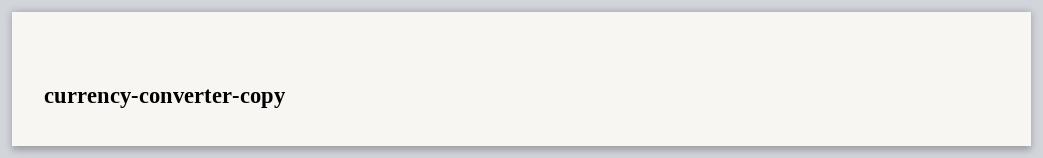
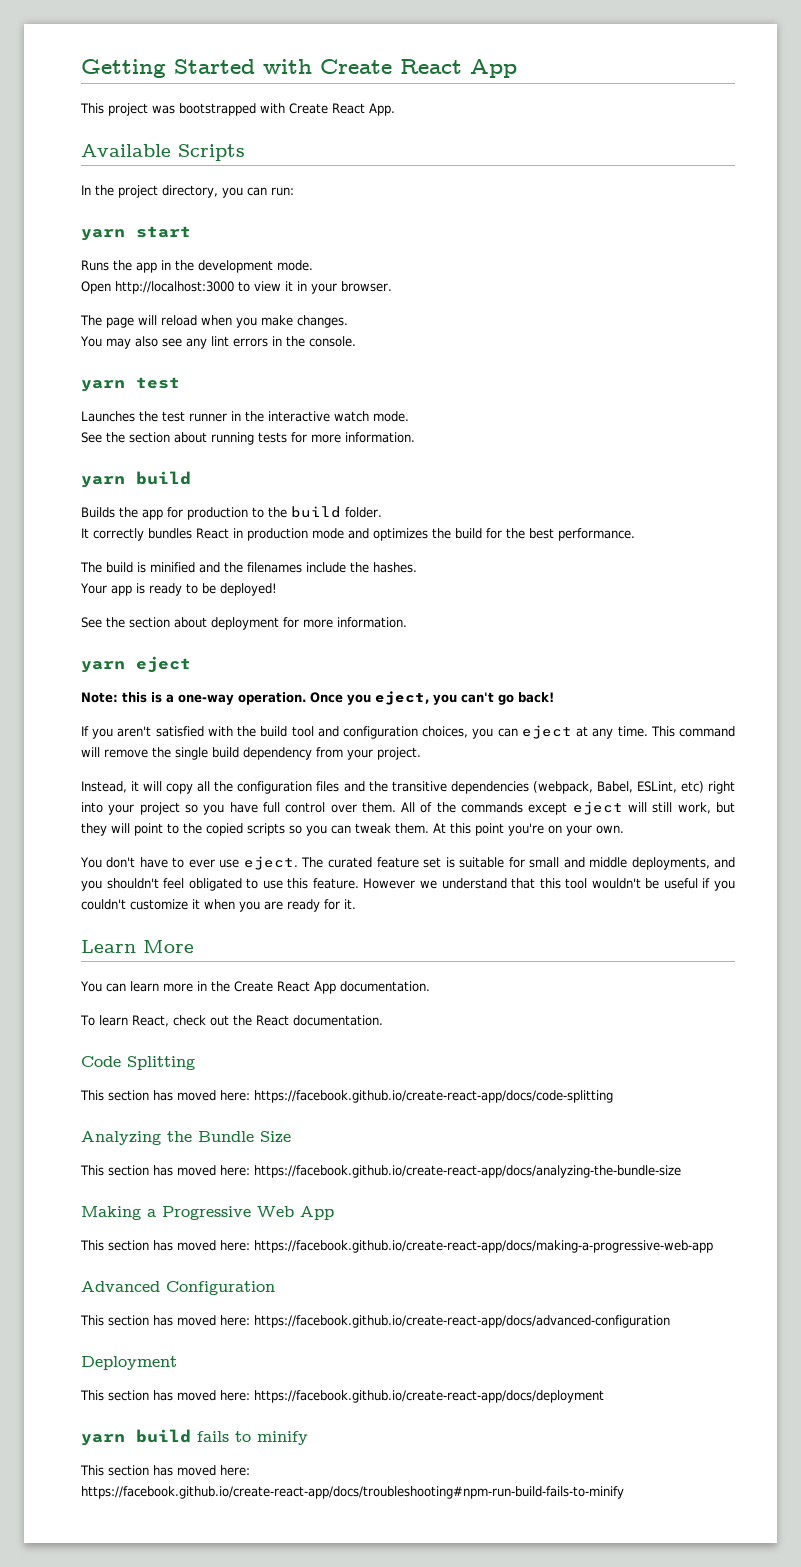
- currency-converter-copy
+ Getting Started with Create React App
+ This project was bootstrapped with Create React App.
+ Available Scripts
+ In the project directory, you can run:
+ yarn start
+ Runs the app in the development mode.
+ Open http://localhost:3000 to view it in your browser.
+ The page will reload when you make changes.
+ You may also see any lint errors in the console.
+ yarn test
+ Launches the test runner in the interactive watch mode.
+ See the section about running tests for more information.
+ yarn build
+ Builds the app for production to the build folder.
+ It correctly bundles React in production mode and optimizes the build for the best performance.
+ The build is minified and the filenames include the hashes.
+ Your app is ready to be deployed!
+ See the section about deployment for more information.
+ yarn eject
+ Note: this is a one-way operation. Once you eject, you can't go back!
+ If you aren't satisfied with the build tool and configuration choices, you can eject at any time. This command will remove the single build dependency from your project.
+ Instead, it will copy all the configuration files and the transitive dependencies (webpack, Babel, ESLint, etc) right into your project so you have full control over them. All of the commands except eject will still work, but they will point to the copied scripts so you can tweak them. At this point you're on your own.
+ You don't have to ever use eject. The curated feature set is suitable for small and middle deployments, and you shouldn't feel obligated to use this feature. However we understand that this tool wouldn't be useful if you couldn't customize it when you are ready for it.
+ Learn More
+ You can learn more in the Create React App documentation.
+ To learn React, check out the React documentation.
+ Code Splitting
+ This section has moved here: https://facebook.github.io/create-react-app/docs/code-splitting
+ Analyzing the Bundle Size
+ This section has moved here: https://facebook.github.io/create-react-app/docs/analyzing-the-bundle-size
+ Making a Progressive Web App
+ This section has moved here: https://facebook.github.io/create-react-app/docs/making-a-progressive-web-app
+ Advanced Configuration
+ This section has moved here: https://facebook.github.io/create-react-app/docs/advanced-configuration
+ Deployment
+ This section has moved here: https://facebook.github.io/create-react-app/docs/deployment
+ yarn build fails to minify
+ This section has moved here: https://facebook.github.io/create-react-app/docs/troubleshooting#npm-run-build-fails-to-minify

